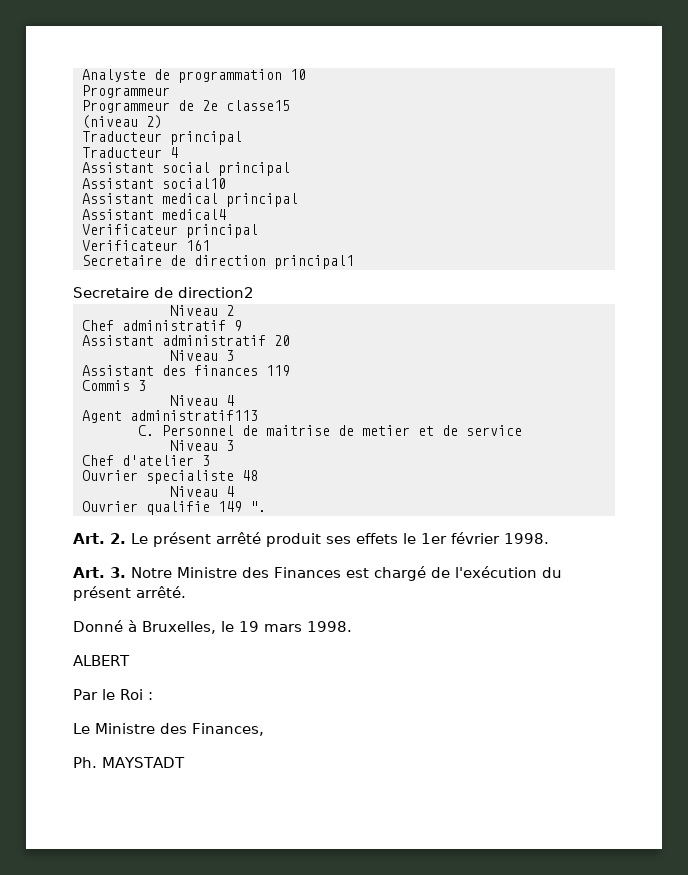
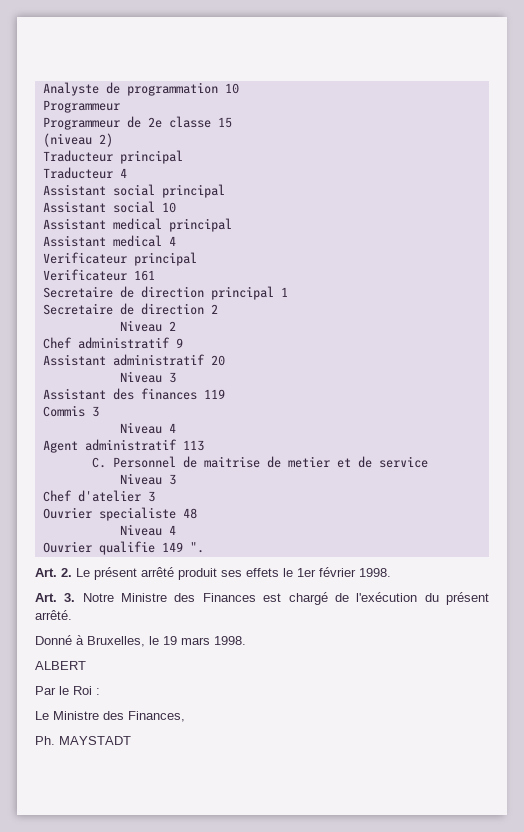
- Programmeur de 2e classe15
+ Programmeur de 2e classe 15
- Assistant social10
+ Assistant social 10
- Assistant medical4
+ Assistant medical 4
- Secretaire de direction principal1
- Secretaire de direction2
+ Secretaire de direction principal 1
+ Secretaire de direction 2
- Agent administratif113
+ Agent administratif 113

